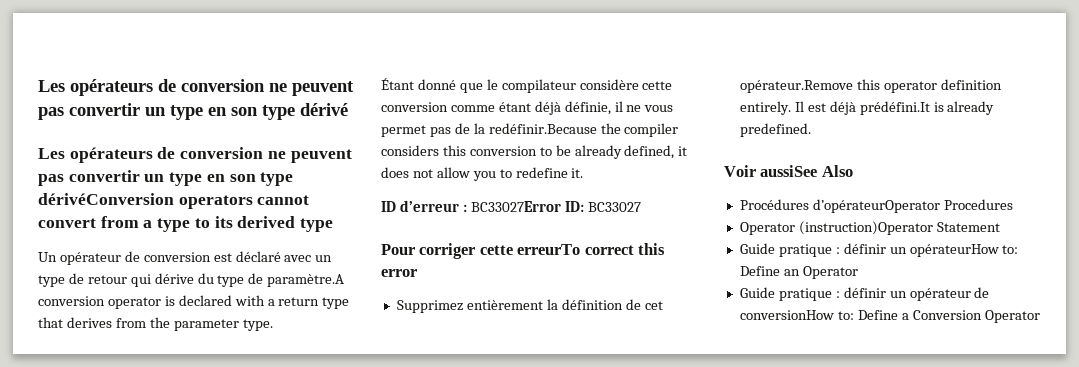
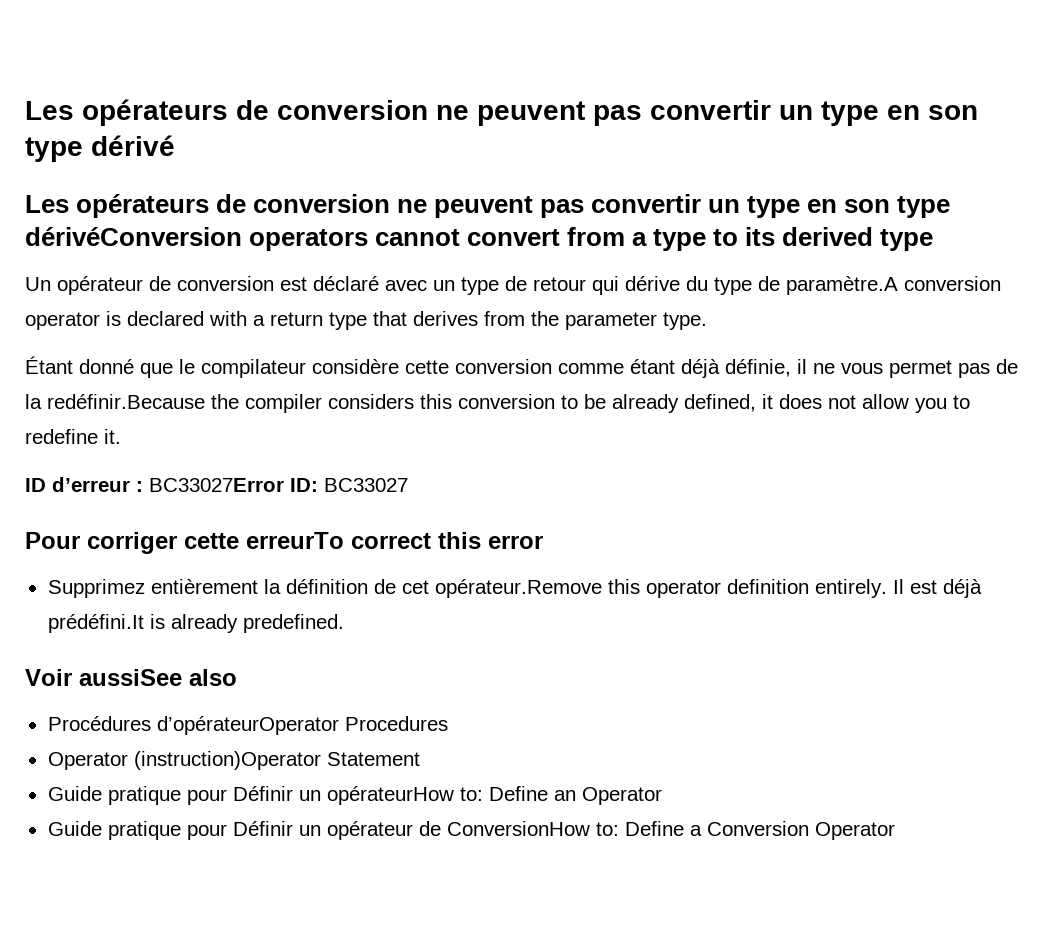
- Voir aussiSee Also
+ Voir aussiSee also
- Guide pratique : définir un opérateurHow to: Define an Operator
+ Guide pratique pour Définir un opérateurHow to: Define an Operator
- Guide pratique : définir un opérateur de conversionHow to: Define a Conversion Operator
+ Guide pratique pour Définir un opérateur de ConversionHow to: Define a Conversion Operator

